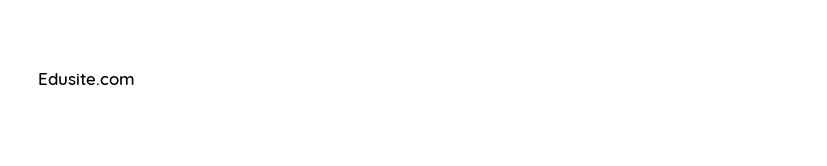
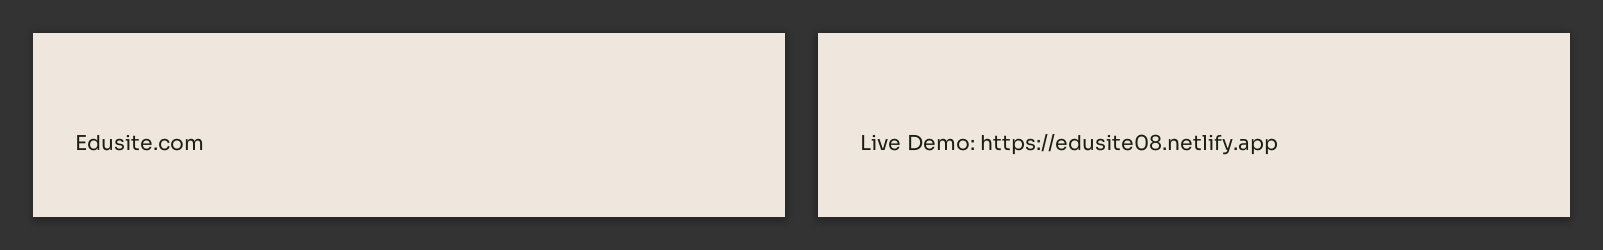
+ Live Demo: https://edusite08.netlify.app

